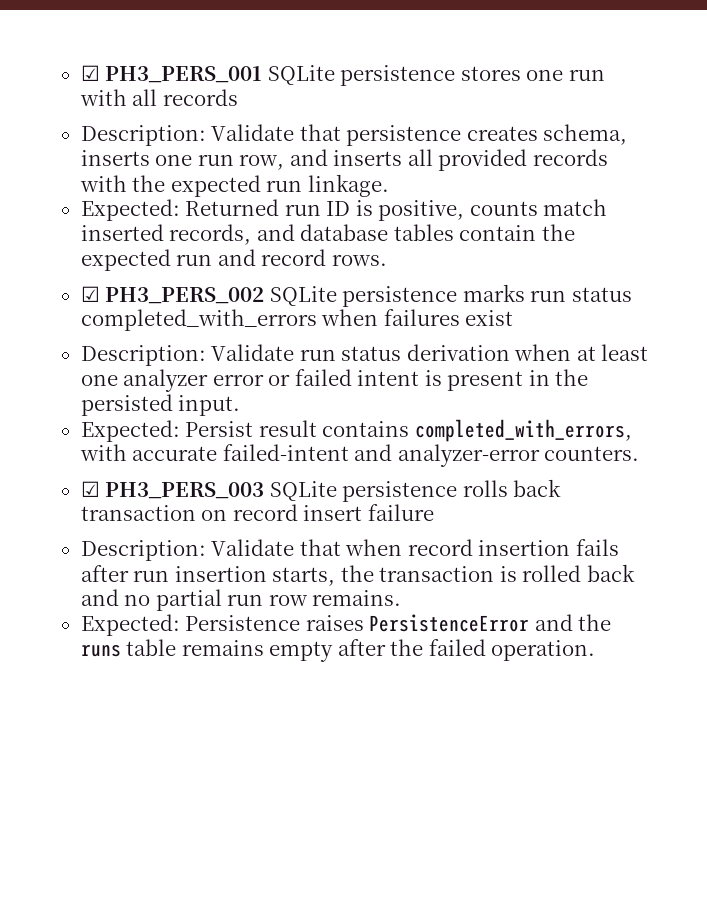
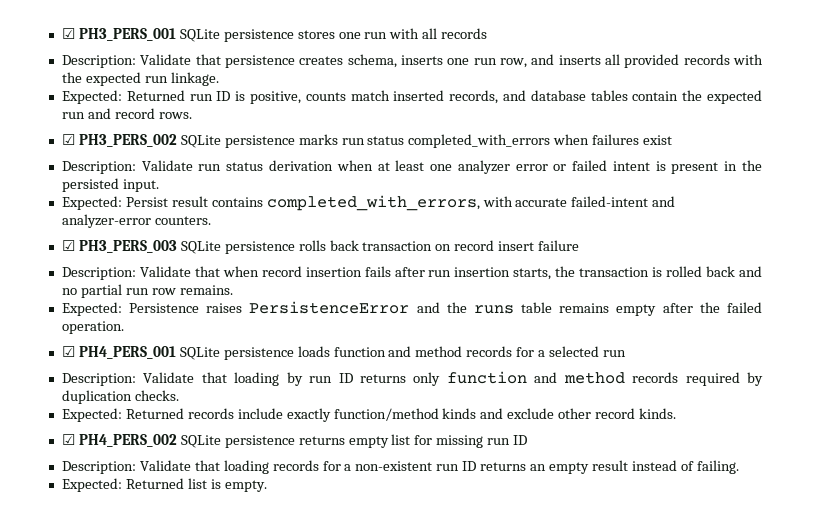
+ ☑ PH4_PERS_001 SQLite persistence loads function and method records for a selected run
+ Description: Validate that loading by run ID returns only function and method records required by duplication checks.
+ Expected: Returned records include exactly function/method kinds and exclude other record kinds.
+ ☑ PH4_PERS_002 SQLite persistence returns empty list for missing run ID
+ Description: Validate that loading records for a non-existent run ID returns an empty result instead of failing.
+ Expected: Returned list is empty.

